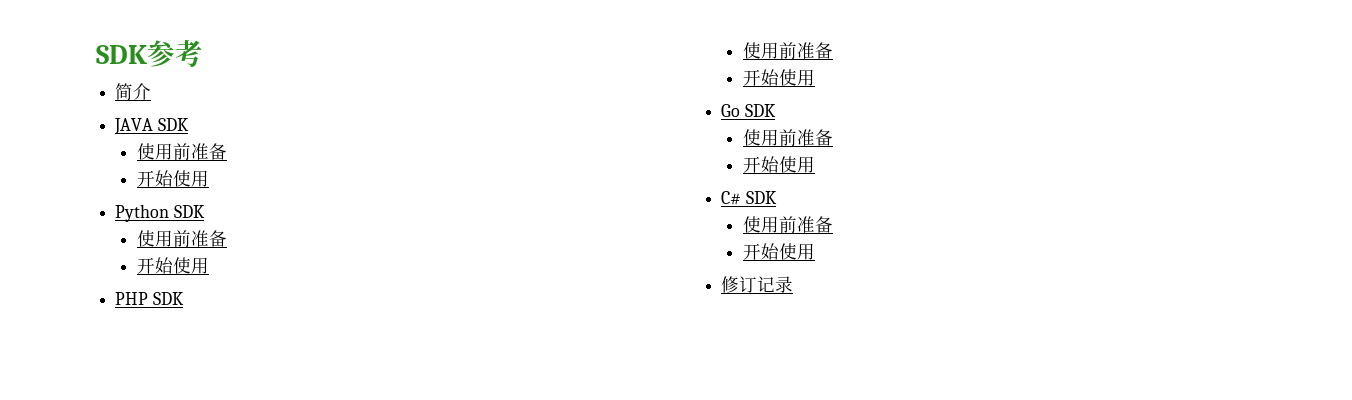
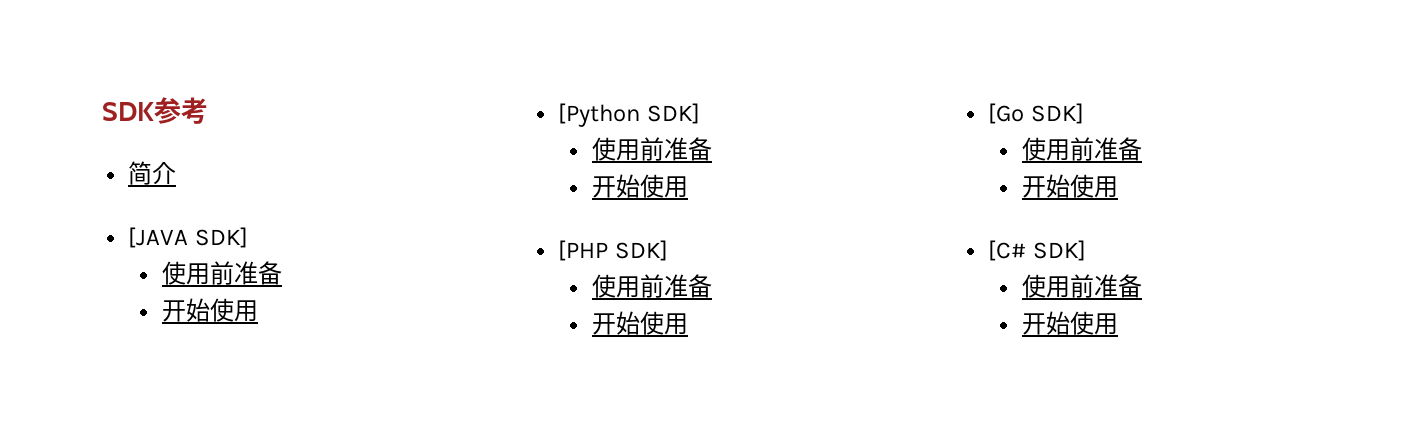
- JAVA SDK
+ [JAVA SDK]
  使用前准备
  开始使用
- Python SDK
+ [Python SDK]
  使用前准备
  开始使用
- PHP SDK
+ [PHP SDK]
  使用前准备
  开始使用
- Go SDK
+ [Go SDK]
  使用前准备
  开始使用
- C# SDK
+ [C# SDK]
  使用前准备
  开始使用
- 修订记录

